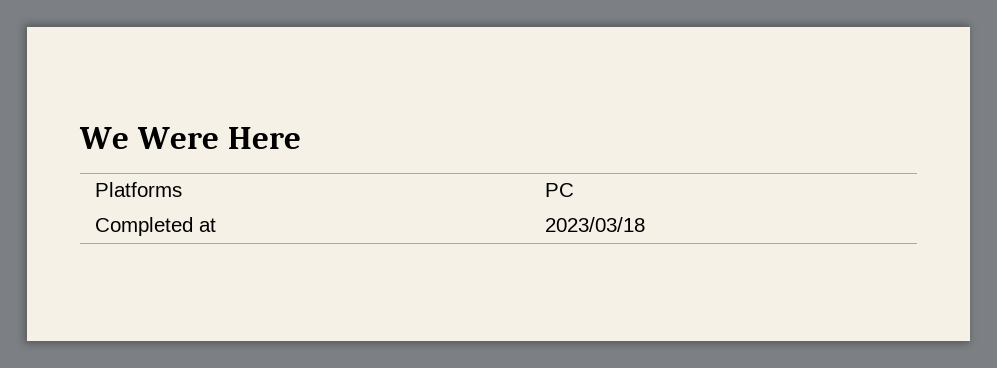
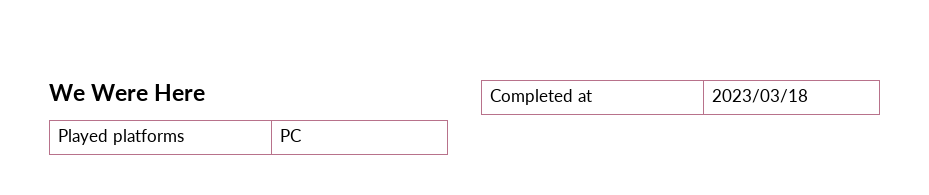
- Platforms | PC
+ Played platforms | PC

